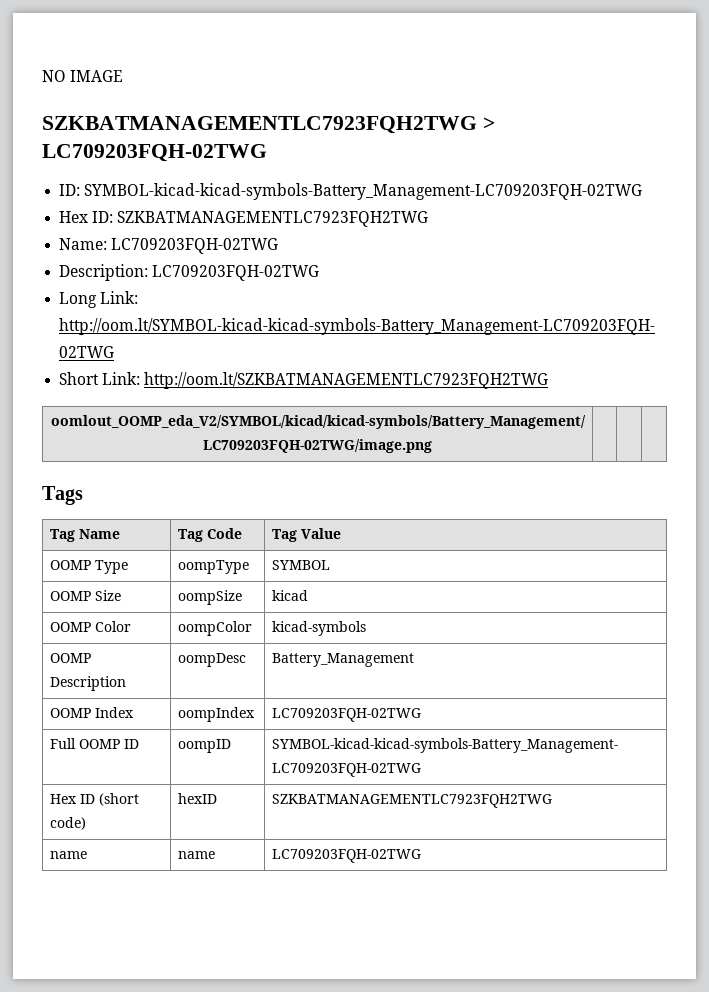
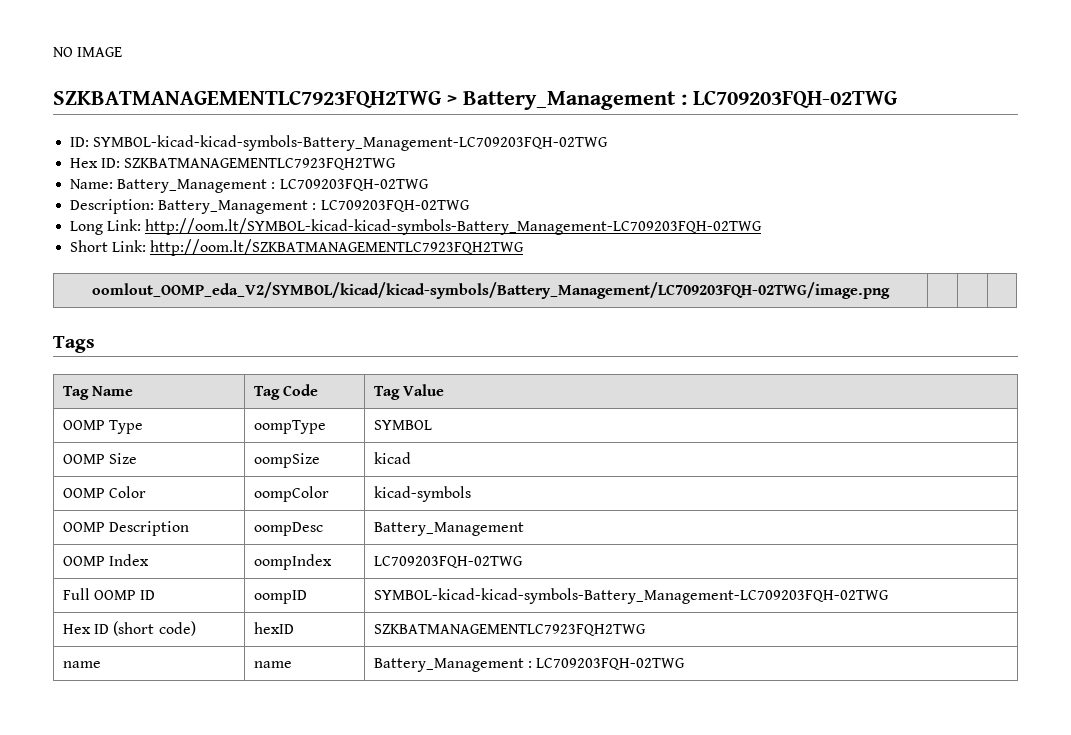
- SZKBATMANAGEMENTLC7923FQH2TWG > LC709203FQH-02TWG
+ SZKBATMANAGEMENTLC7923FQH2TWG > Battery_Management : LC709203FQH-02TWG
- Name: LC709203FQH-02TWG
+ Name: Battery_Management : LC709203FQH-02TWG
- Description: LC709203FQH-02TWG
+ Description: Battery_Management : LC709203FQH-02TWG
- name | name | LC709203FQH-02TWG
+ name | name | Battery_Management : LC709203FQH-02TWG

